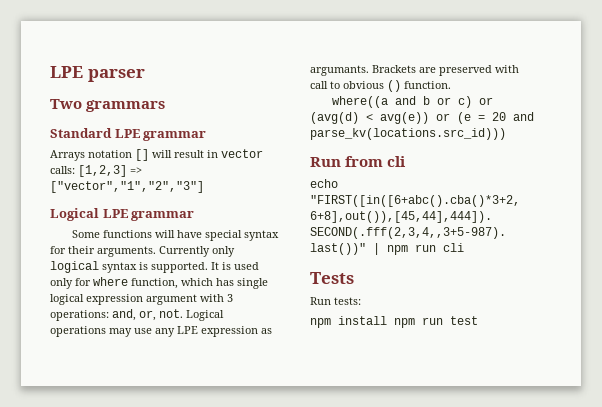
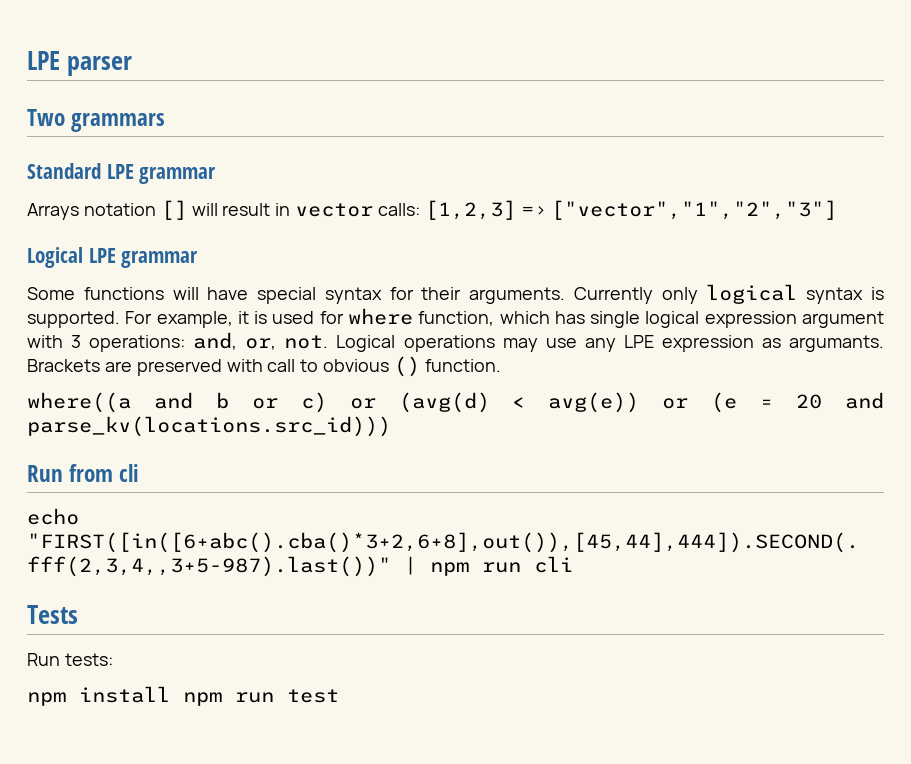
- It is used only for where function, which has single logical expression argument with 3 operations: and, or, not.
+ For example, it is used for where function, which has single logical expression argument with 3 operations: and, or, not.

